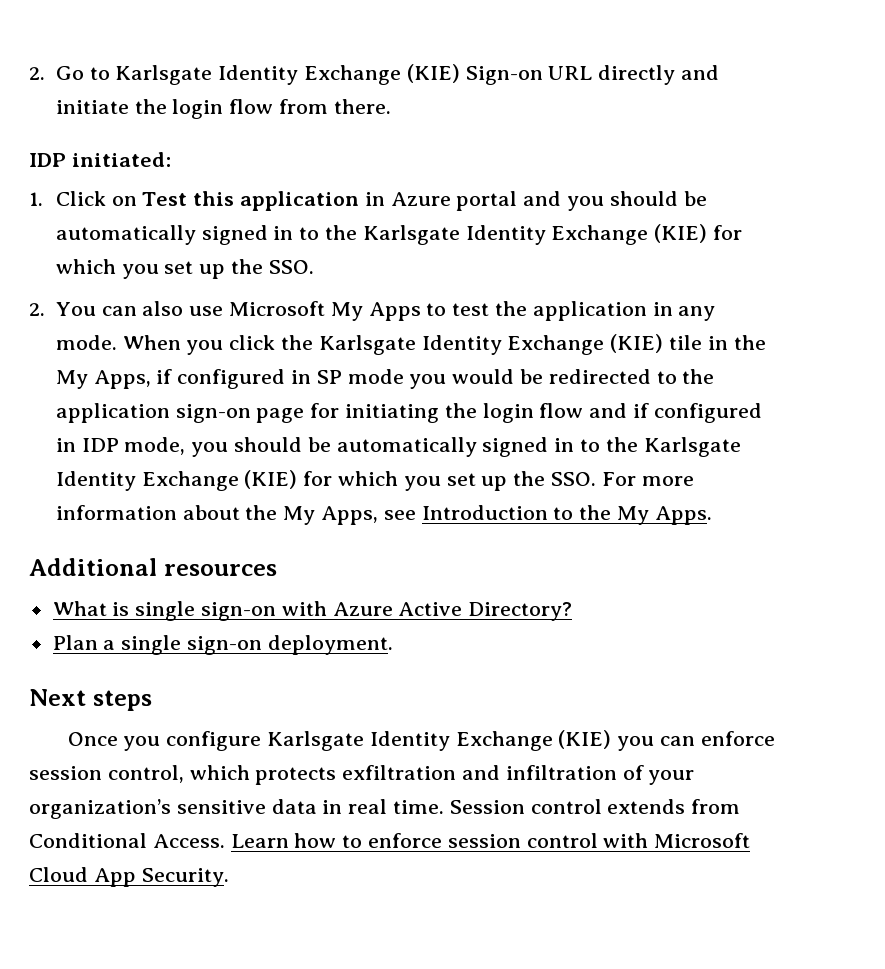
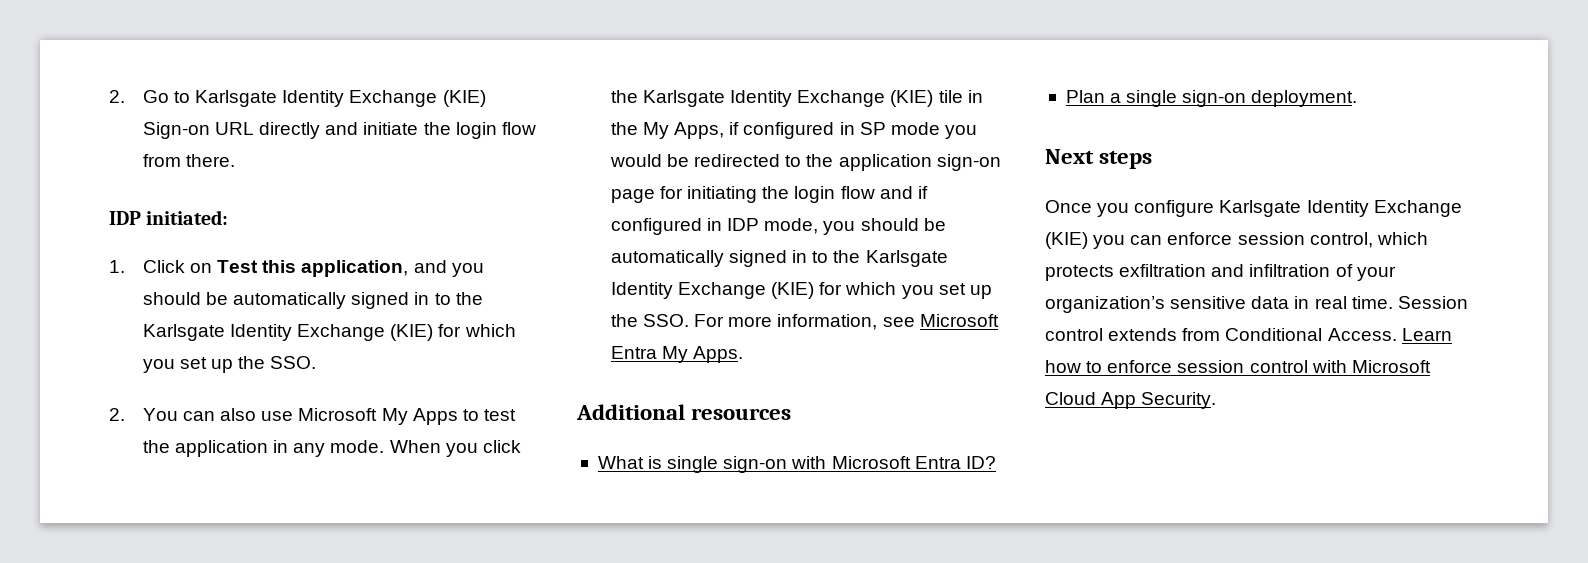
- 1. Click on Test this application in Azure portal and you should be automatically signed in to the Karlsgate Identity Exchange (KIE) for which you set up the SSO.
+ 1. Click on Test this application, and you should be automatically signed in to the Karlsgate Identity Exchange (KIE) for which you set up the SSO.
- When you click the Karlsgate Identity Exchange (KIE) tile in the My Apps, if configured in SP mode you would be redirected to the application sign-on page for initiating the login flow and if configured in IDP mode, you should be automatically signed in to the Karlsgate Identity Exchange (KIE) for which you set up the SSO. For more information about the My Apps, see Introduction to the My Apps.
+ When you click the Karlsgate Identity Exchange (KIE) tile in the My Apps, if configured in SP mode you would be redirected to the application sign-on page for initiating the login flow and if configured in IDP mode, you should be automatically signed in to the Karlsgate Identity Exchange (KIE) for which you set up the SSO. For more information, see Microsoft Entra My Apps.
- What is single sign-on with Azure Active Directory?
+ What is single sign-on with Microsoft Entra ID?

